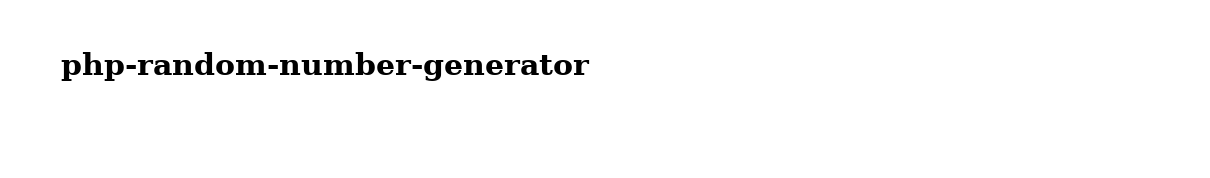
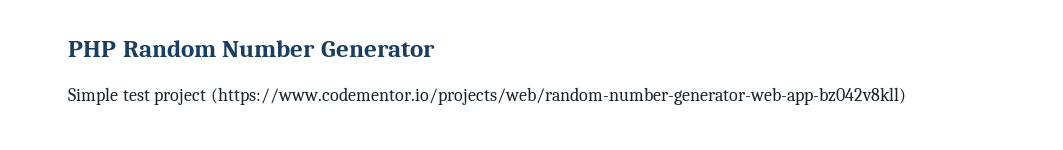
- php-random-number-generator
+ PHP Random Number Generator
+ Simple test project (https://www.codementor.io/projects/web/random-number-generator-web-app-bz042v8kll)

